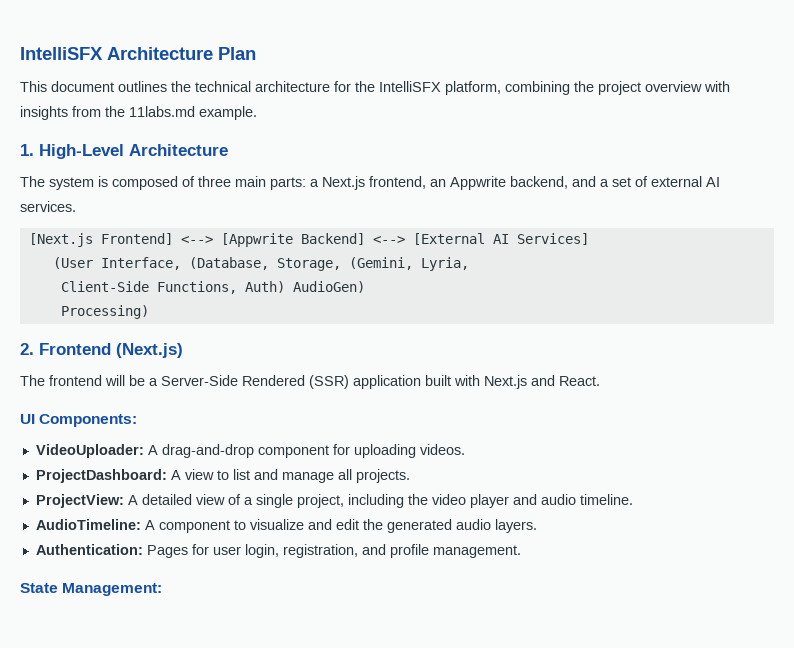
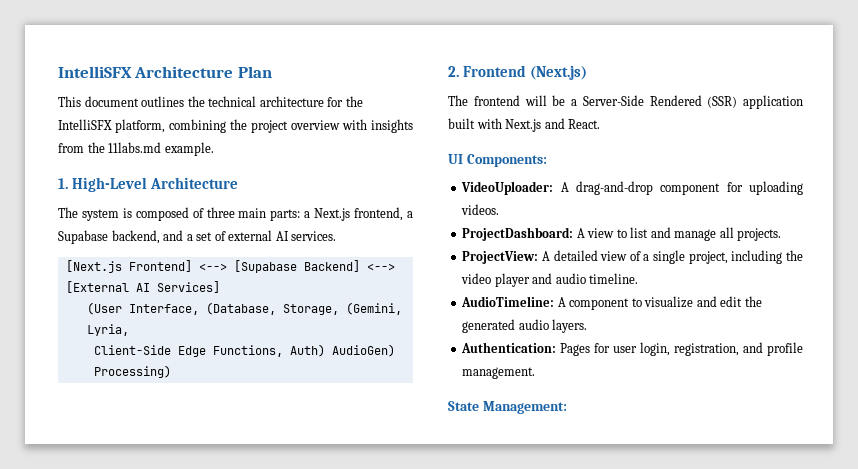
- The system is composed of three main parts: a Next.js frontend, an Appwrite backend, and a set of external AI services.
+ The system is composed of three main parts: a Next.js frontend, a Supabase backend, and a set of external AI services.
- [Next.js Frontend] <--> [Appwrite Backend] <--> [External AI Services]
+ [Next.js Frontend] <--> [Supabase Backend] <--> [External AI Services]
- Client-Side Functions, Auth) AudioGen)
+ Client-Side Edge Functions, Auth) AudioGen)

